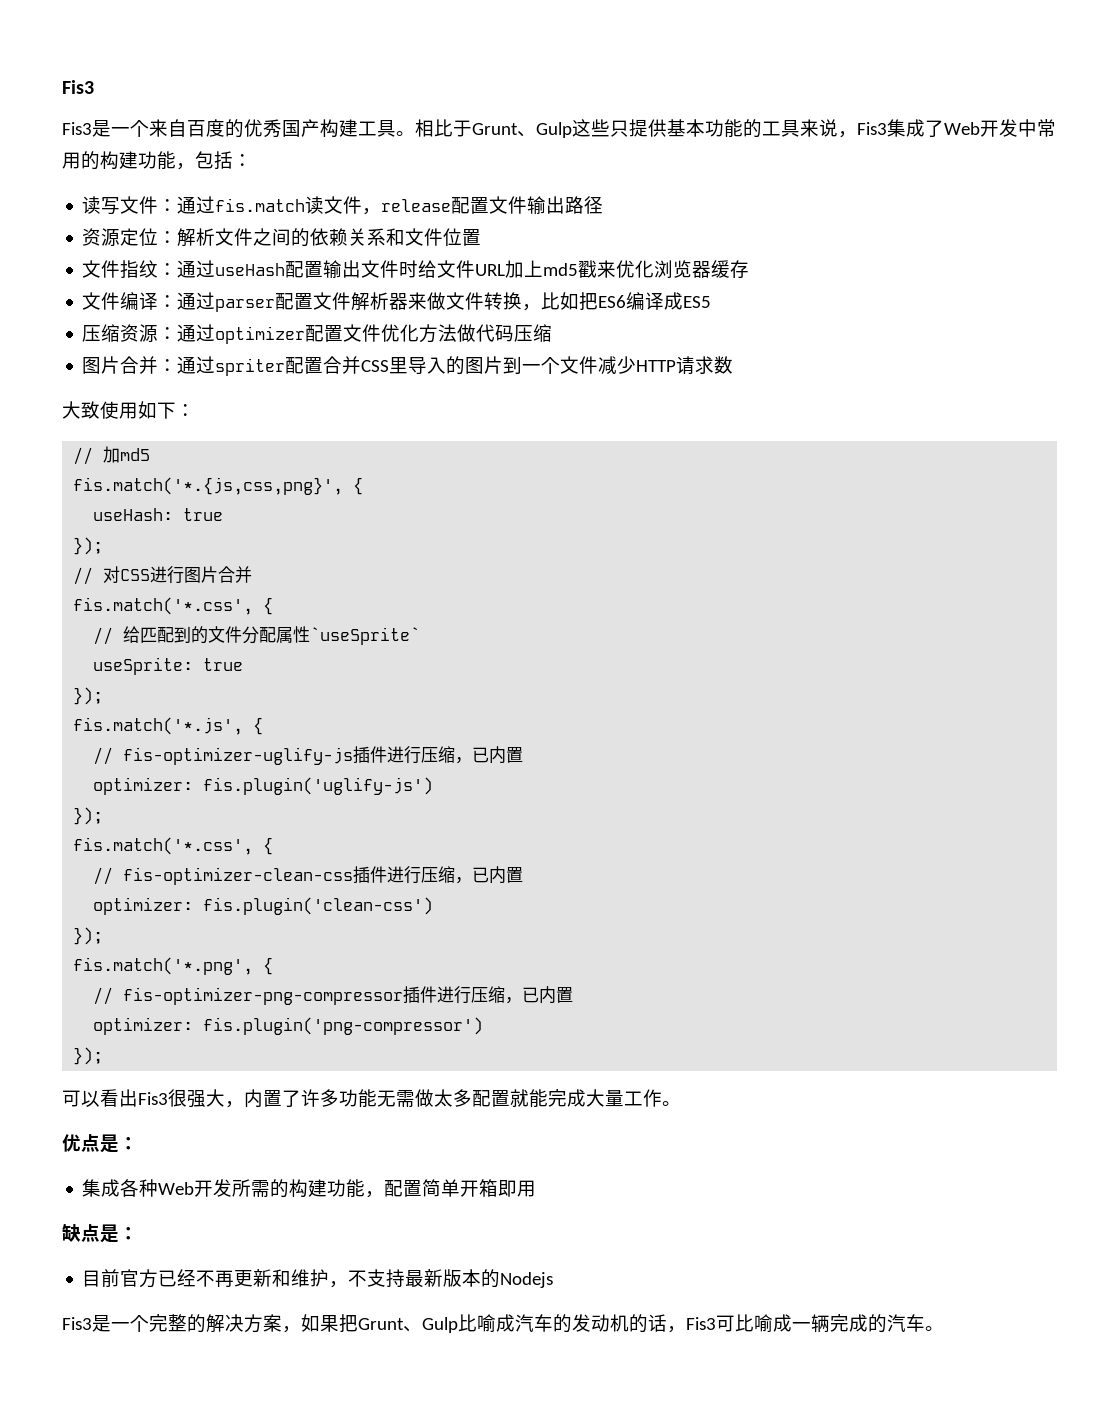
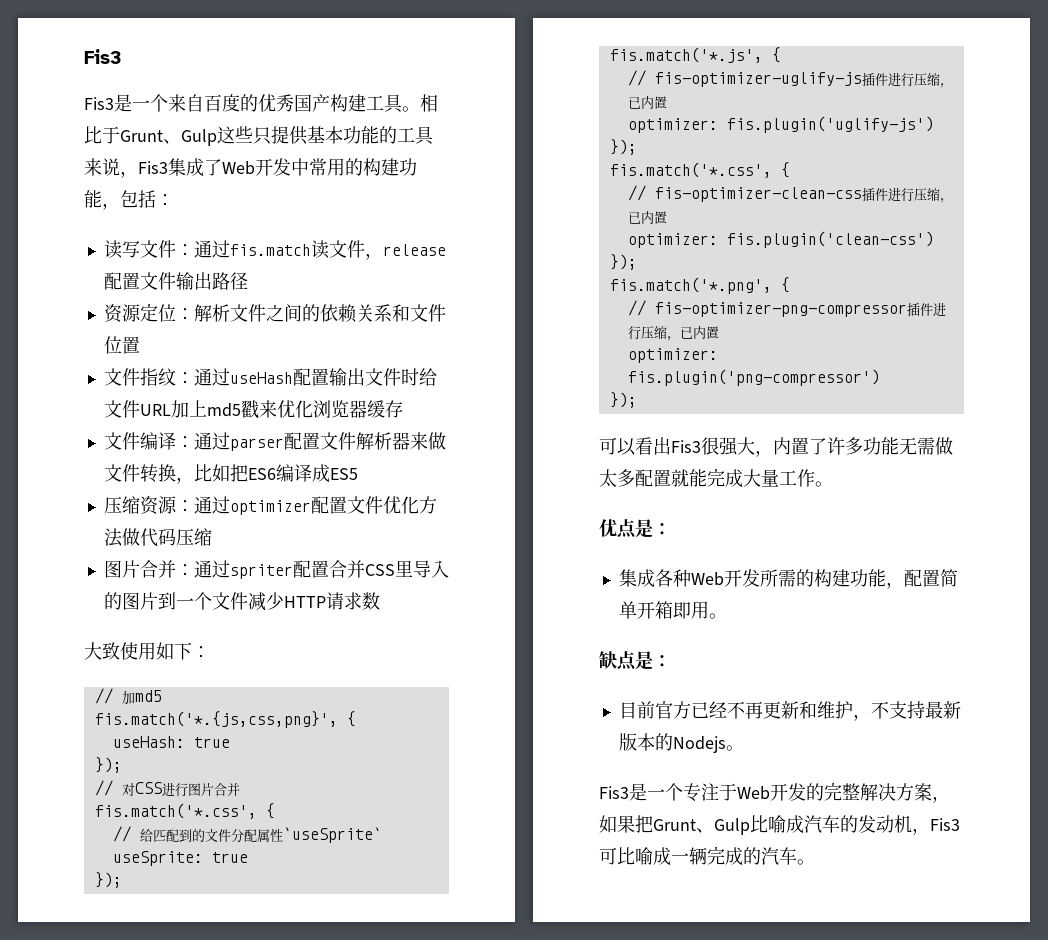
- 集成各种Web开发所需的构建功能，配置简单开箱即用
+ 集成各种Web开发所需的构建功能，配置简单开箱即用。
- 目前官方已经不再更新和维护，不支持最新版本的Nodejs
- Fis3是一个完整的解决方案，如果把Grunt、Gulp比喻成汽车的发动机的话，Fis3可比喻成一辆完成的汽车。
+ 目前官方已经不再更新和维护，不支持最新版本的Nodejs。
+ Fis3是一个专注于Web开发的完整解决方案，如果把Grunt、Gulp比喻成汽车的发动机，Fis3可比喻成一辆完成的汽车。

